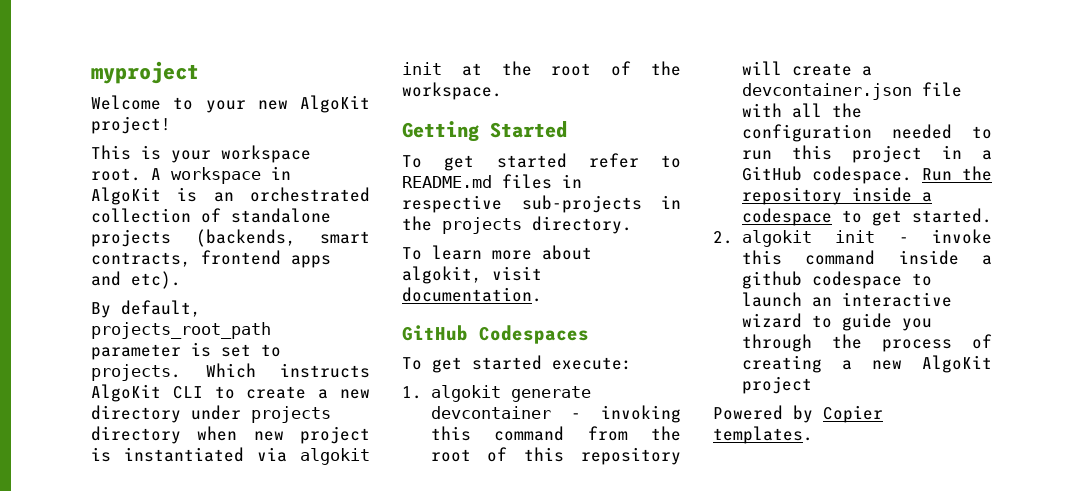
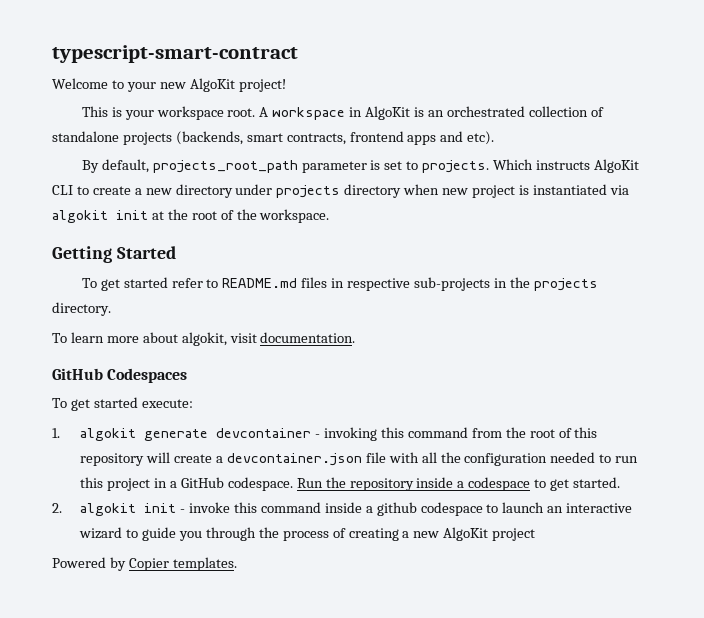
- myproject
+ typescript-smart-contract

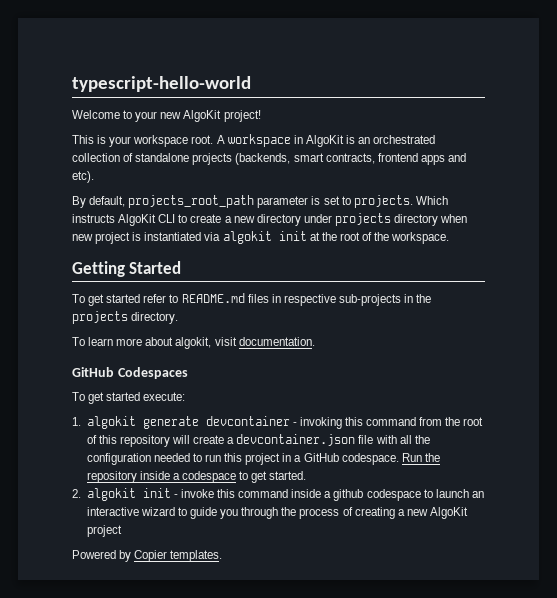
- typescript-smart-contract
+ typescript-hello-world

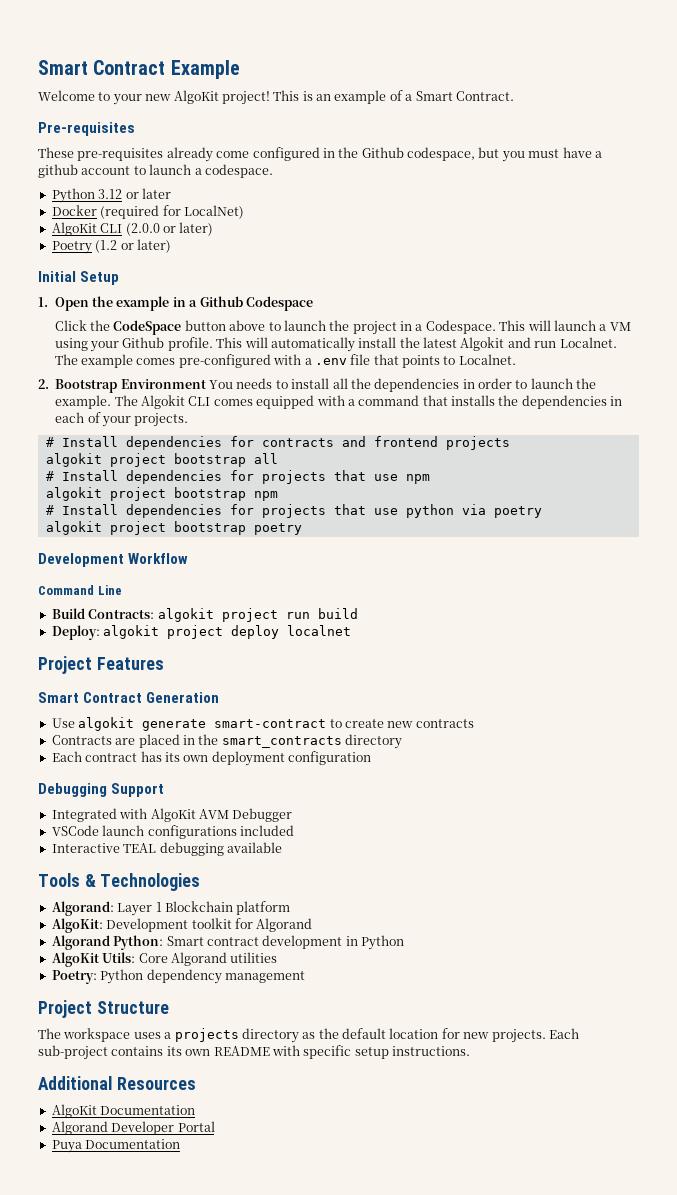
- typescript-hello-world
+ Smart Contract Example
- Welcome to your new AlgoKit project!
- This is your workspace root. A workspace in AlgoKit is an orchestrated collection of standalone projects (backends, smart contracts, frontend apps and etc).
- By default, projects_root_path parameter is set to projects. Which instructs AlgoKit CLI to create a new directory under projects directory when new project is instantiated via algokit init at the root of the workspace.
- Getting Started
- To get started refer to README.md files in respective sub-projects in the projects directory.
- To learn more about algokit, visit documentation.
- GitHub Codespaces
- To get started execute:
- 1. algokit generate devcontainer - invoking this command from the root of this repository will create a devcontainer.json file with all the configuration needed to run this project in a GitHub codespace. Run the repository inside a codespace to get started.
- 2. algokit init - invoke this command inside a github codespace to launch an interactive wizard to guide you through the process of creating a new AlgoKit project
- Powered by Copier templates.
+ Welcome to your new AlgoKit project! This is an example of a Smart Contract.
+ Pre-requisites
+ These pre-requisites already come configured in the Github codespace, but you must have a github account to launch a codespace.
+ Python 3.12 or later
+ Docker (required for LocalNet)
+ AlgoKit CLI (2.0.0 or later)
+ Poetry (1.2 or later)
+ Initial Setup
+ 1. Open the example in a Github Codespace
+ Click the CodeSpace button above to launch the project in a Codespace. This will launch a VM using your Github profile. This will automatically install the latest Algokit and run Localnet. The example comes pre-configured with a .env file that points to Localnet.
+ 2. Bootstrap Environment You needs to install all the dependencies in order to launch the example. The Algokit CLI comes equipped with a command that installs the dependencies in each of your projects.
+ # Install dependencies for contracts and frontend projects
+ algokit project bootstrap all
+ # Install dependencies for projects that use npm
+ algokit project bootstrap npm
+ # Install dependencies for projects that use python via poetry
+ algokit project bootstrap poetry
+ Development Workflow
+ Command Line
+ Build Contracts: algokit project run build
+ Deploy: algokit project deploy localnet
+ Project Features
+ Smart Contract Generation
+ Use algokit generate smart-contract to create new contracts
+ Contracts are placed in the smart_contracts directory
+ Each contract has its own deployment configuration
+ Debugging Support
+ Integrated with AlgoKit AVM Debugger
+ VSCode launch configurations included
+ Interactive TEAL debugging available
+ Tools & Technologies
+ Algorand: Layer 1 Blockchain platform
+ AlgoKit: Development toolkit for Algorand
+ Algorand Python: Smart contract development in Python
+ AlgoKit Utils: Core Algorand utilities
+ Poetry: Python dependency management
+ Project Structure
+ The workspace uses a projects directory as the default location for new projects. Each sub-project contains its own README with specific setup instructions.
+ Additional Resources
+ AlgoKit Documentation
+ Algorand Developer Portal
+ Puya Documentation

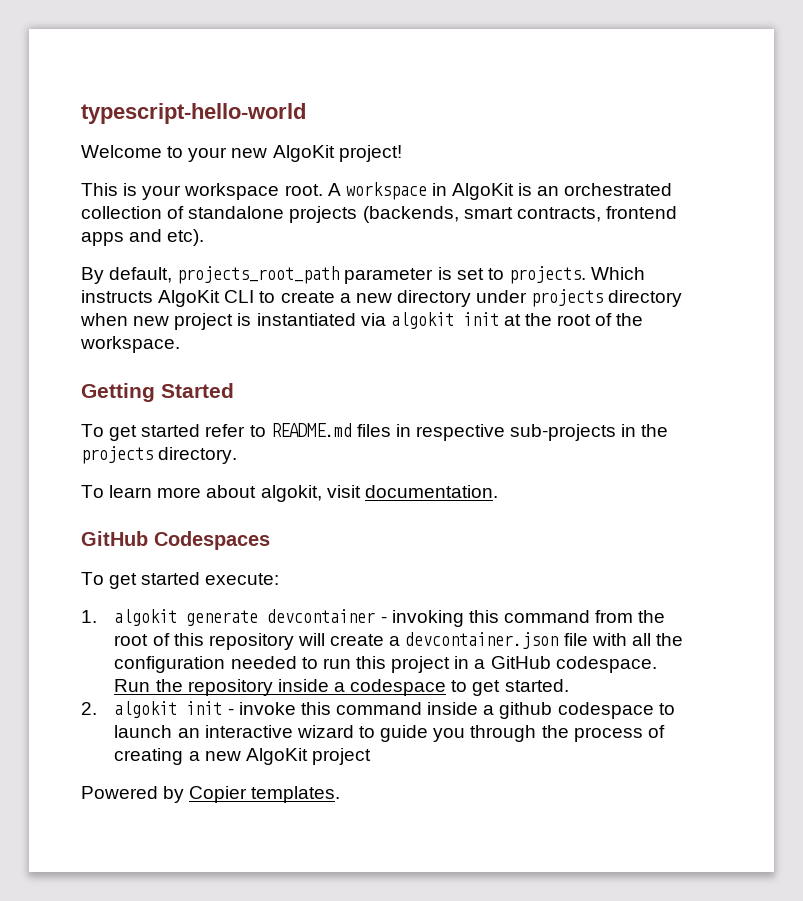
- Smart Contract Example
+ typescript-hello-world
- Welcome to your new AlgoKit project! This is an example of a Smart Contract.
- Pre-requisites
- These pre-requisites already come configured in the Github codespace, but you must have a github account to launch a codespace.
- Python 3.12 or later
- Docker (required for LocalNet)
- AlgoKit CLI (2.0.0 or later)
- Poetry (1.2 or later)
- Initial Setup
- 1. Open the example in a Github Codespace
- Click the CodeSpace button above to launch the project in a Codespace. This will launch a VM using your Github profile. This will automatically install the latest Algokit and run Localnet. The example comes pre-configured with a .env file that points to Localnet.
- 2. Bootstrap Environment You needs to install all the dependencies in order to launch the example. The Algokit CLI comes equipped with a command that installs the dependencies in each of your projects.
- # Install dependencies for contracts and frontend projects
- algokit project bootstrap all
- # Install dependencies for projects that use npm
- algokit project bootstrap npm
- # Install dependencies for projects that use python via poetry
- algokit project bootstrap poetry
- Development Workflow
- Command Line
- Build Contracts: algokit project run build
- Deploy: algokit project deploy localnet
- Project Features
- Smart Contract Generation
- Use algokit generate smart-contract to create new contracts
- Contracts are placed in the smart_contracts directory
- Each contract has its own deployment configuration
- Debugging Support
- Integrated with AlgoKit AVM Debugger
- VSCode launch configurations included
- Interactive TEAL debugging available
- Tools & Technologies
- Algorand: Layer 1 Blockchain platform
- AlgoKit: Development toolkit for Algorand
- Algorand Python: Smart contract development in Python
- AlgoKit Utils: Core Algorand utilities
- Poetry: Python dependency management
- Project Structure
- The workspace uses a projects directory as the default location for new projects. Each sub-project contains its own README with specific setup instructions.
- Additional Resources
- AlgoKit Documentation
- Algorand Developer Portal
- Puya Documentation
+ Welcome to your new AlgoKit project!
+ This is your workspace root. A workspace in AlgoKit is an orchestrated collection of standalone projects (backends, smart contracts, frontend apps and etc).
+ By default, projects_root_path parameter is set to projects. Which instructs AlgoKit CLI to create a new directory under projects directory when new project is instantiated via algokit init at the root of the workspace.
+ Getting Started
+ To get started refer to README.md files in respective sub-projects in the projects directory.
+ To learn more about algokit, visit documentation.
+ GitHub Codespaces
+ To get started execute:
+ 1. algokit generate devcontainer - invoking this command from the root of this repository will create a devcontainer.json file with all the configuration needed to run this project in a GitHub codespace. Run the repository inside a codespace to get started.
+ 2. algokit init - invoke this command inside a github codespace to launch an interactive wizard to guide you through the process of creating a new AlgoKit project
+ Powered by Copier templates.

